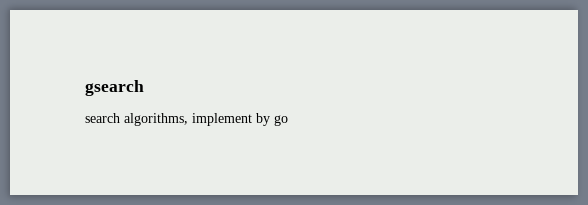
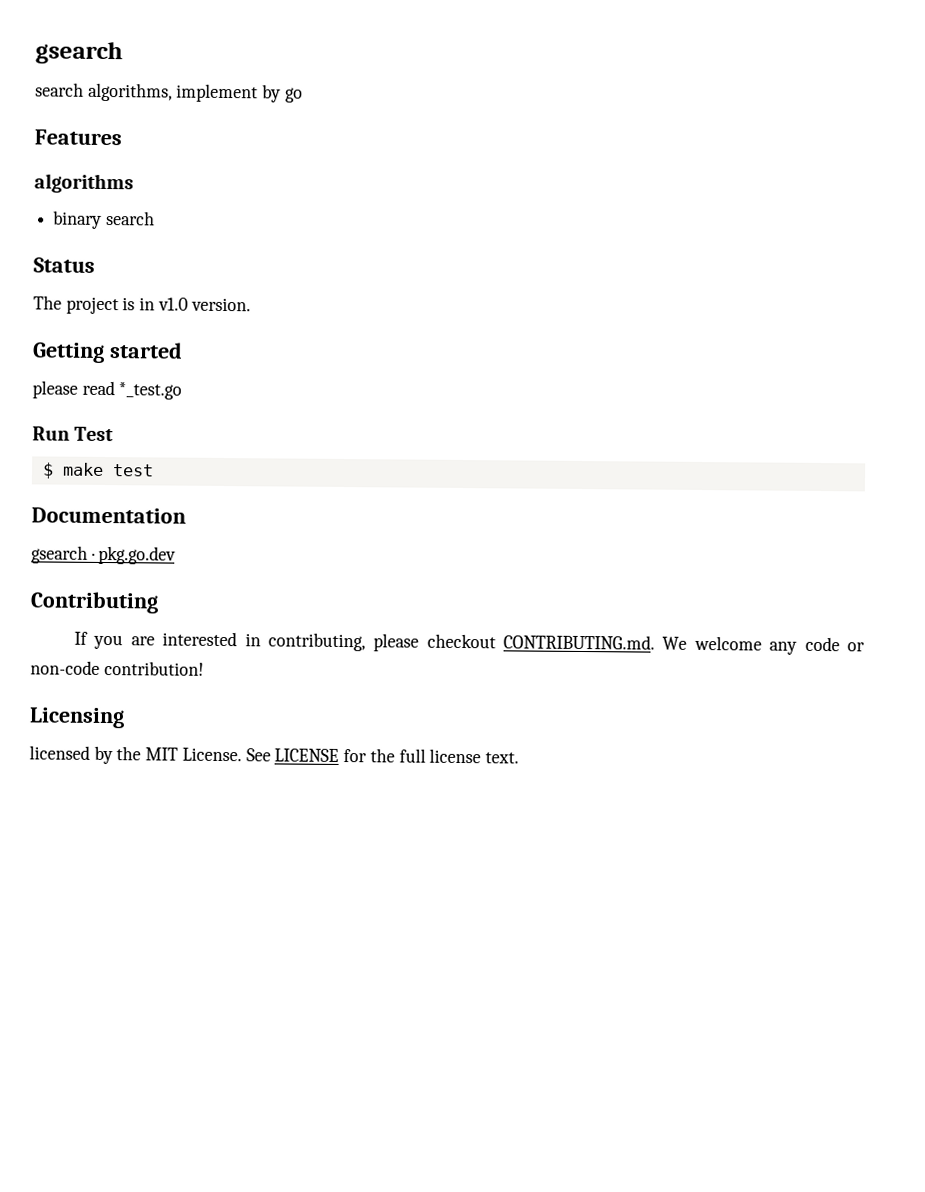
+ Features
+ algorithms
+ binary search
+ Status
+ The project is in v1.0 version.
+ Getting started
+ please read *_test.go
+ Run Test
+ $ make test
+ Documentation
+ gsearch · pkg.go.dev
+ Contributing
+ If you are interested in contributing, please checkout CONTRIBUTING.md. We welcome any code or non-code contribution!
+ Licensing
+ licensed by the MIT License. See LICENSE for the full license text.

